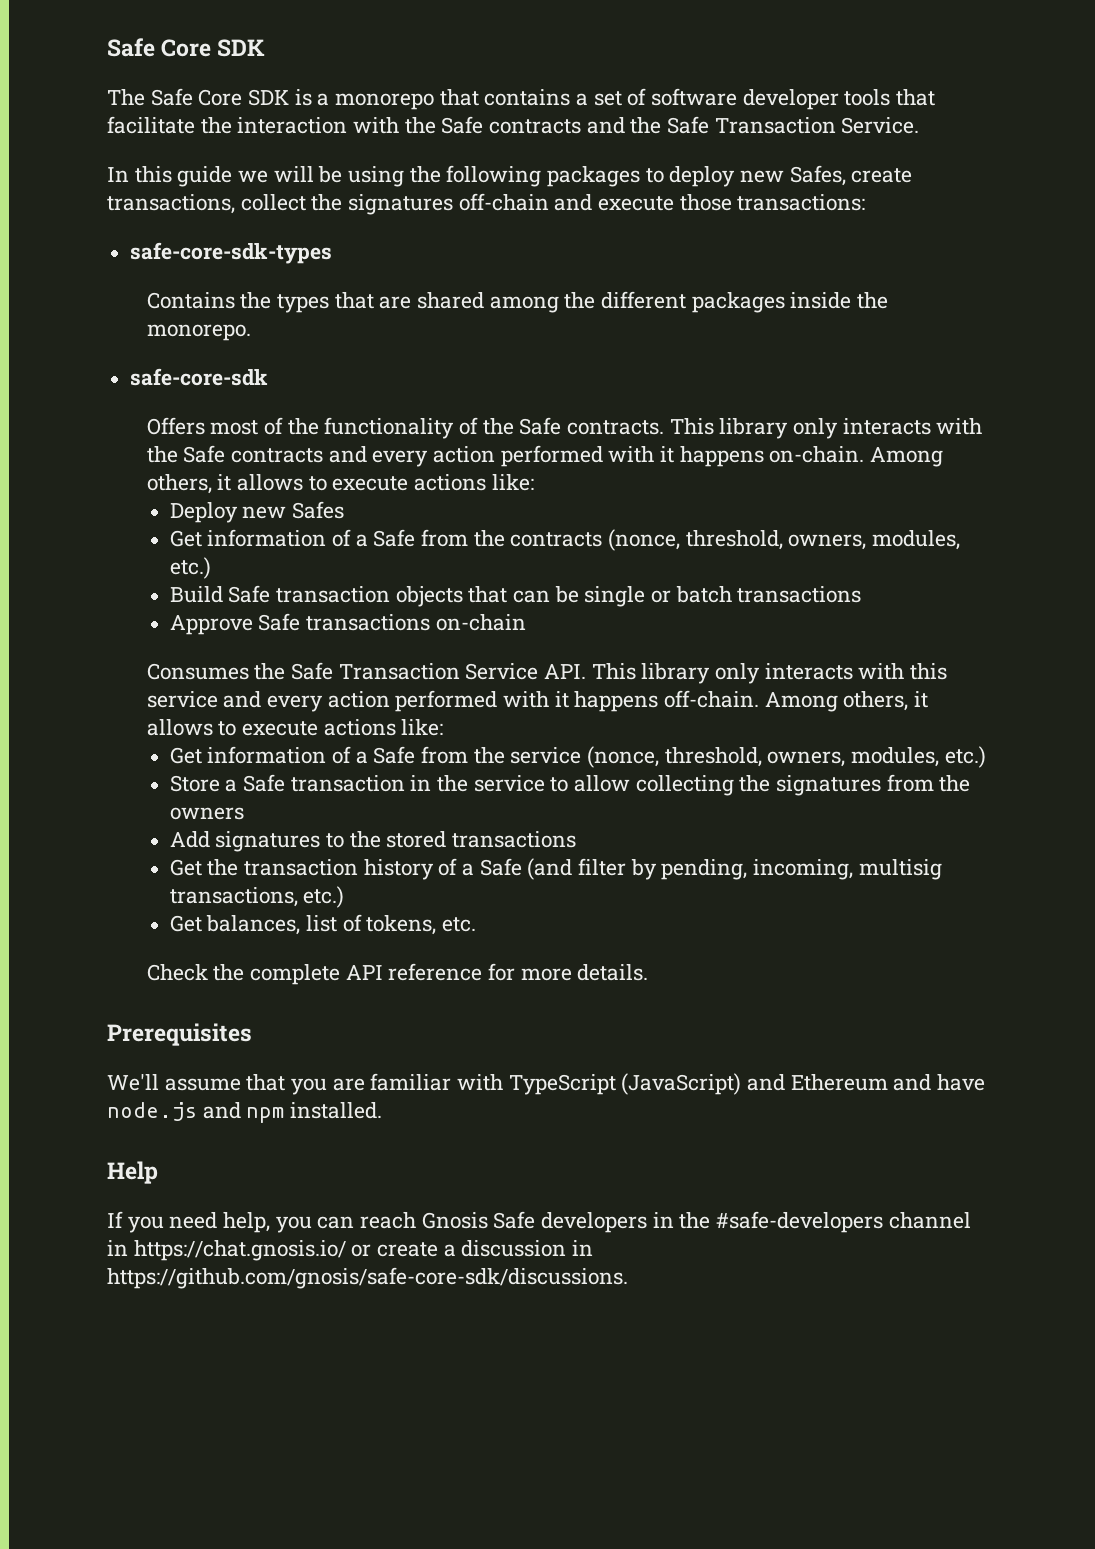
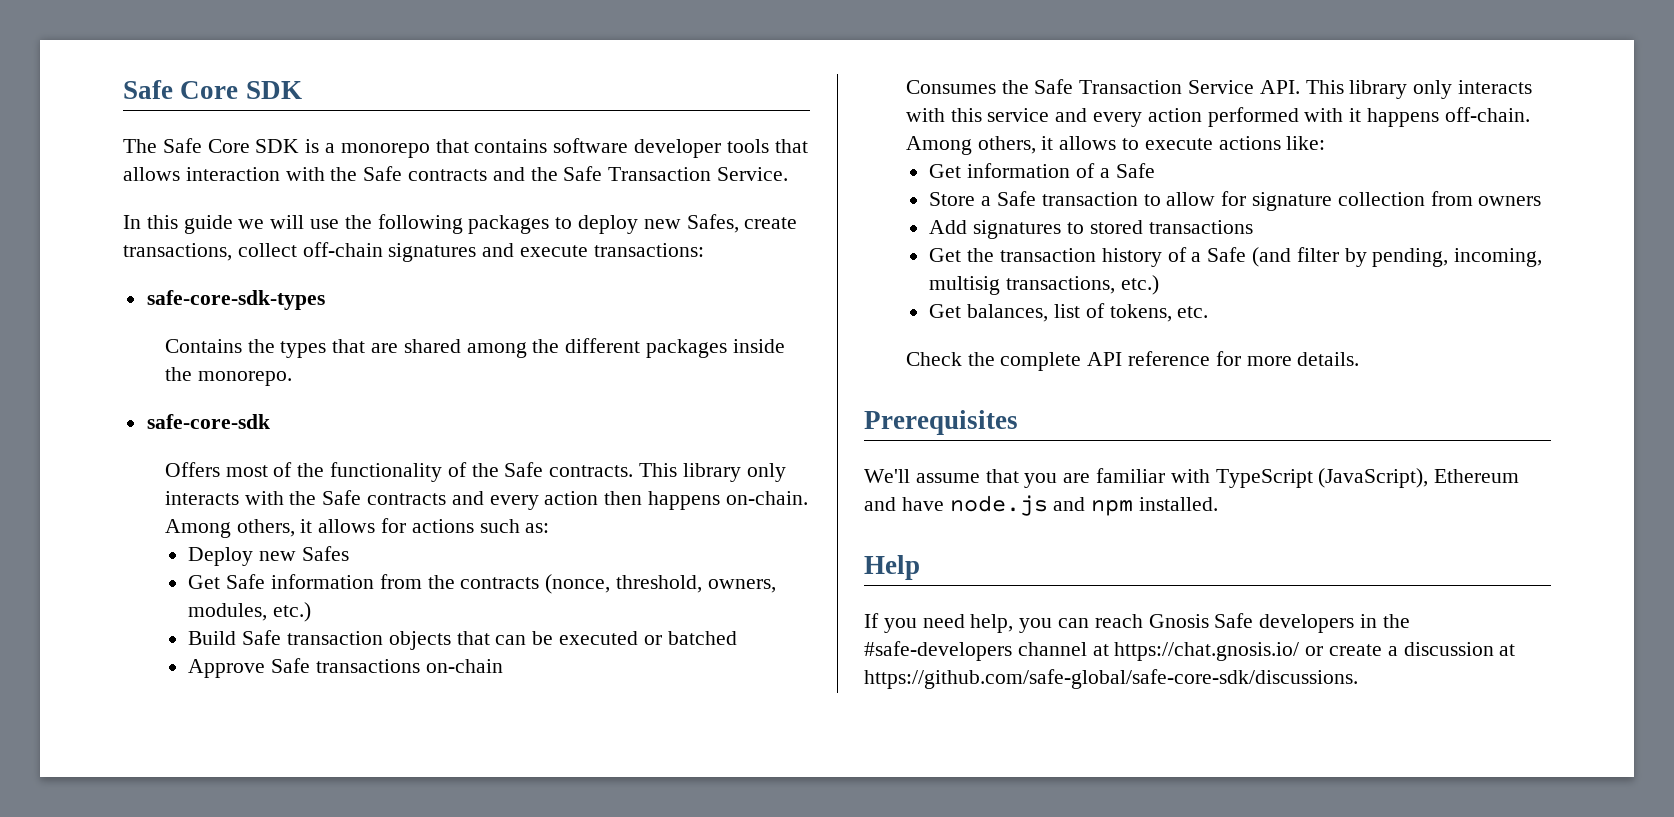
- The Safe Core SDK is a monorepo that contains a set of software developer tools that facilitate the interaction with the Safe contracts and the Safe Transaction Service.
+ The Safe Core SDK is a monorepo that contains software developer tools that allows interaction with the Safe contracts and the Safe Transaction Service.
- In this guide we will be using the following packages to deploy new Safes, create transactions, collect the signatures off-chain and execute those transactions:
+ In this guide we will use the following packages to deploy new Safes, create transactions, collect off-chain signatures and execute transactions:
- This library only interacts with the Safe contracts and every action performed with it happens on-chain. Among others, it allows to execute actions like:
+ This library only interacts with the Safe contracts and every action then happens on-chain. Among others, it allows for actions such as:
- Get information of a Safe from the contracts (nonce, threshold, owners, modules, etc.)
+ Get Safe information from the contracts (nonce, threshold, owners, modules, etc.)
- Build Safe transaction objects that can be single or batch transactions
+ Build Safe transaction objects that can be executed or batched
- Get information of a Safe from the service (nonce, threshold, owners, modules, etc.)
- Store a Safe transaction in the service to allow collecting the signatures from the owners
+ Get information of a Safe
+ Store a Safe transaction to allow for signature collection from owners
- Add signatures to the stored transactions
+ Add signatures to stored transactions
- We'll assume that you are familiar with TypeScript (JavaScript) and Ethereum and have node.js and npm installed.
+ We'll assume that you are familiar with TypeScript (JavaScript), Ethereum and have node.js and npm installed.
- If you need help, you can reach Gnosis Safe developers in the #safe-developers channel in https://chat.gnosis.io/ or create a discussion in https://github.com/gnosis/safe-core-sdk/discussions.
+ If you need help, you can reach Gnosis Safe developers in the #safe-developers channel at https://chat.gnosis.io/ or create a discussion at https://github.com/safe-global/safe-core-sdk/discussions.

